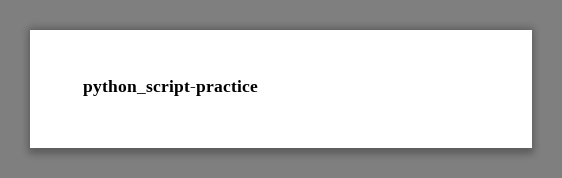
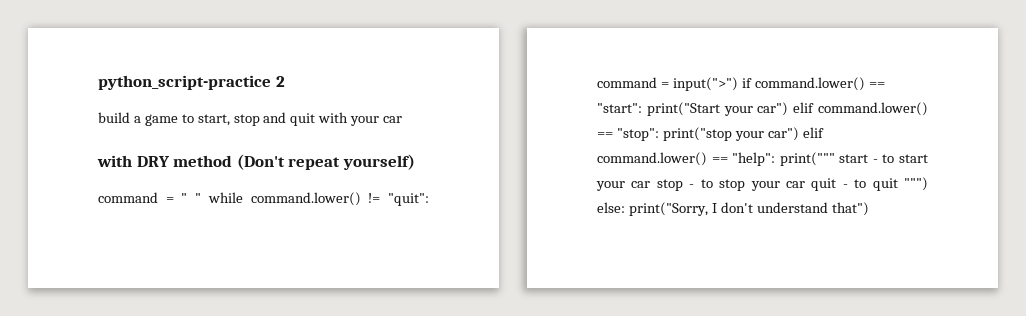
- python_script-practice
+ python_script-practice 2
+ build a game to start, stop and quit with your car
+ with DRY method (Don't repeat yourself)
+ command = " " while command.lower() != "quit": command = input(">") if command.lower() == "start": print("Start your car") elif command.lower() == "stop": print("stop your car") elif command.lower() == "help": print(""" start - to start your car stop - to stop your car quit - to quit """) else: print("Sorry, I don't understand that")

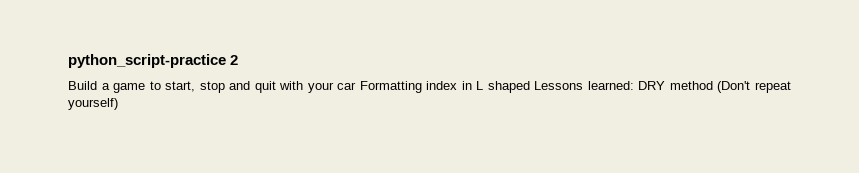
- build a game to start, stop and quit with your car
- with DRY method (Don't repeat yourself)
+ Build a game to start, stop and quit with your car Formatting index in L shaped Lessons learned: DRY method (Don't repeat yourself)
- command = " " while command.lower() != "quit": command = input(">") if command.lower() == "start": print("Start your car") elif command.lower() == "stop": print("stop your car") elif command.lower() == "help": print(""" start - to start your car stop - to stop your car quit - to quit """) else: print("Sorry, I don't understand that")

